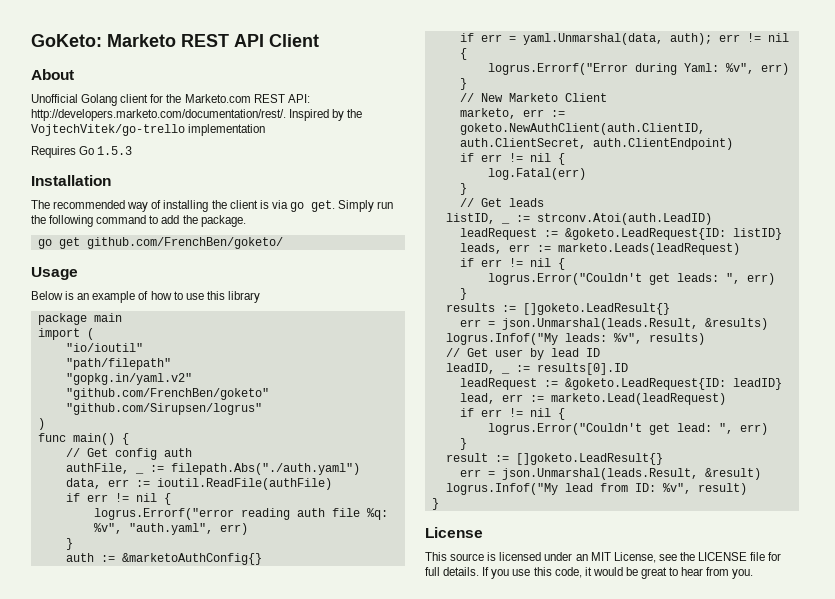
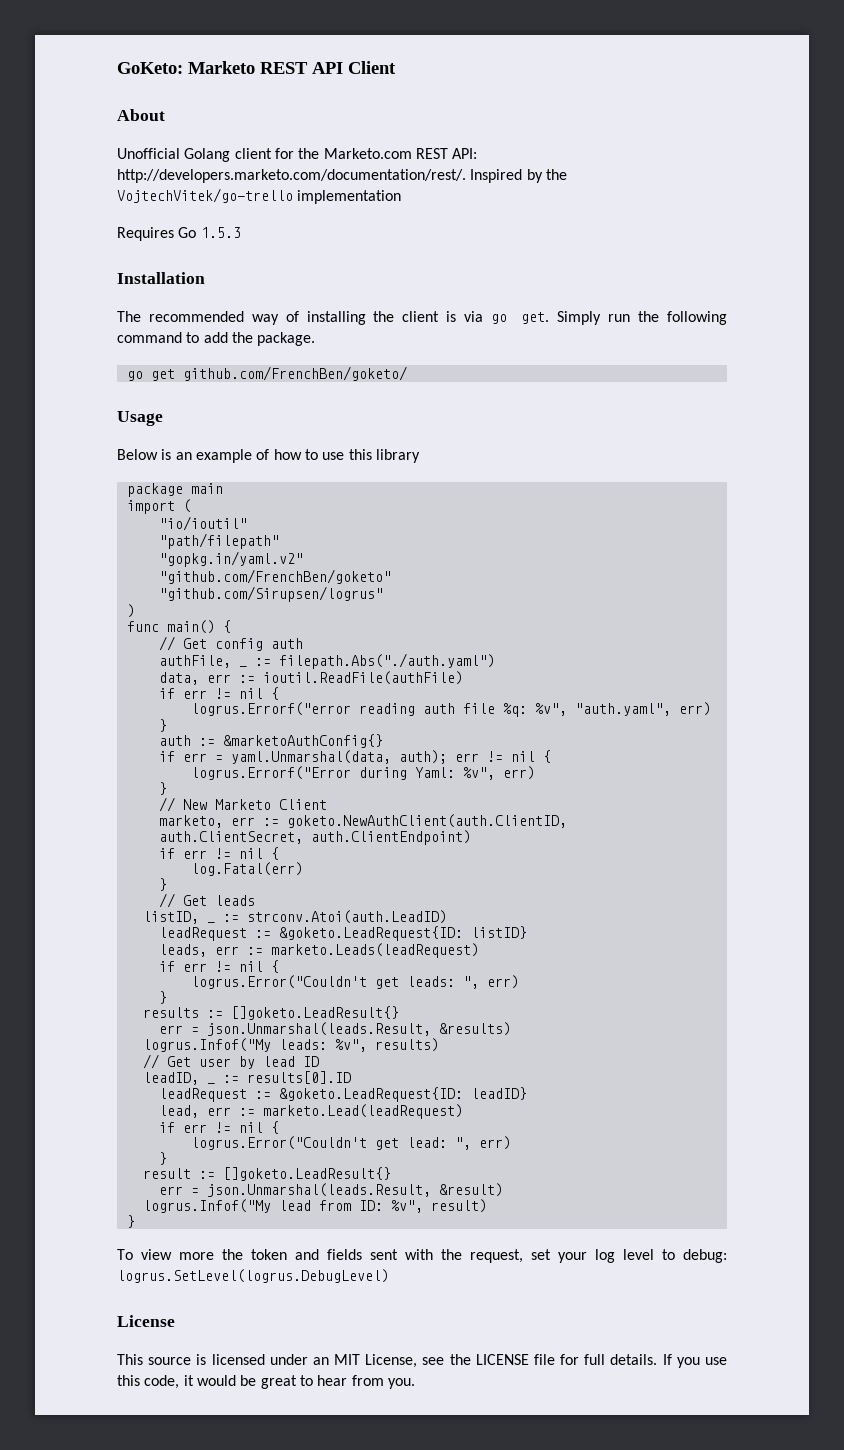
+ To view more the token and fields sent with the request, set your log level to debug: logrus.SetLevel(logrus.DebugLevel)

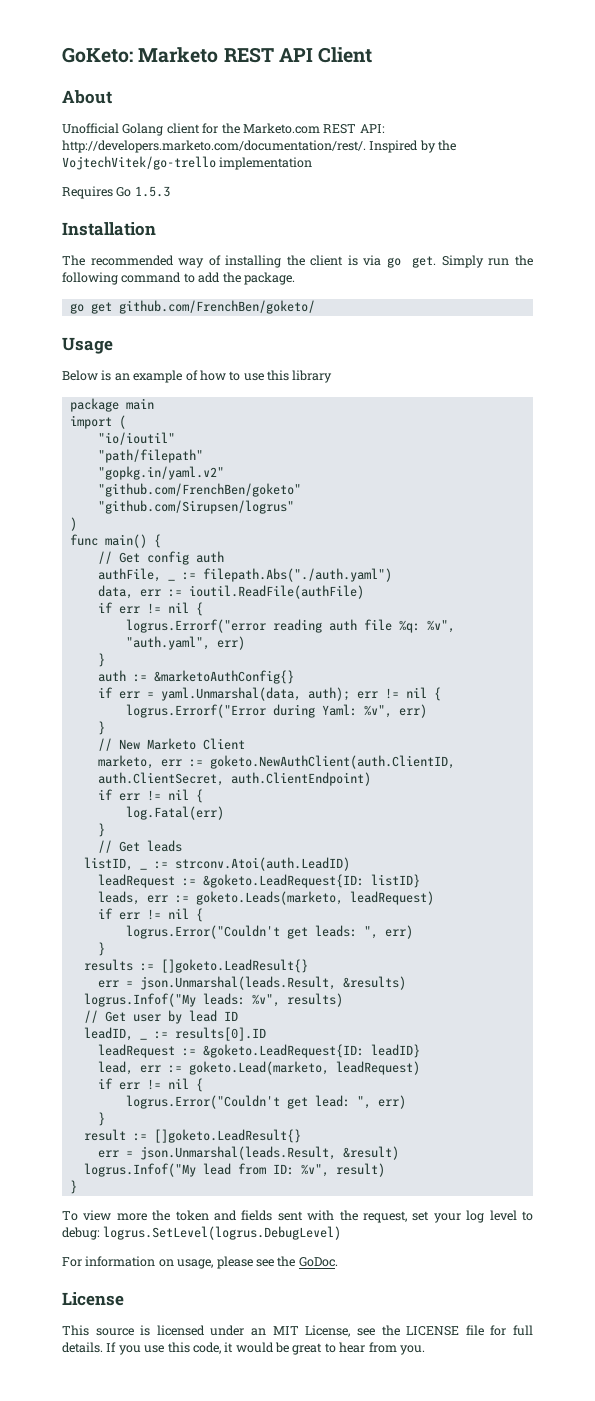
- leads, err := marketo.Leads(leadRequest)
+ leads, err := goketo.Leads(marketo, leadRequest)
- lead, err := marketo.Lead(leadRequest)
+ lead, err := goketo.Lead(marketo, leadRequest)
+ For information on usage, please see the GoDoc.

